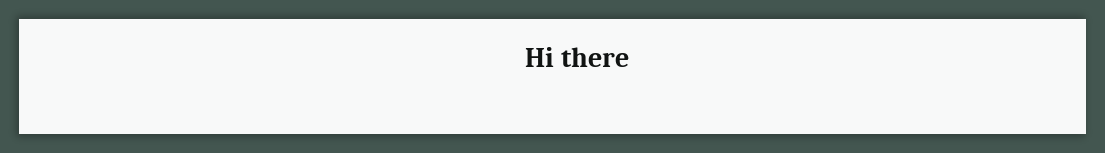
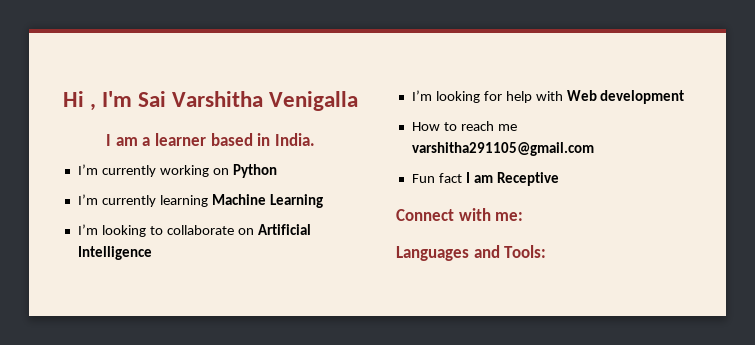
- Hi there
+ Hi , I'm Sai Varshitha Venigalla
+ I am a learner based in India.
+ I’m currently working on Python
+ I’m currently learning Machine Learning
+ I’m looking to collaborate on Artificial Intelligence
+ I’m looking for help with Web development
+ How to reach me varshitha291105@gmail.com
+ Fun fact I am Receptive
+ Connect with me:
+ Languages and Tools:

